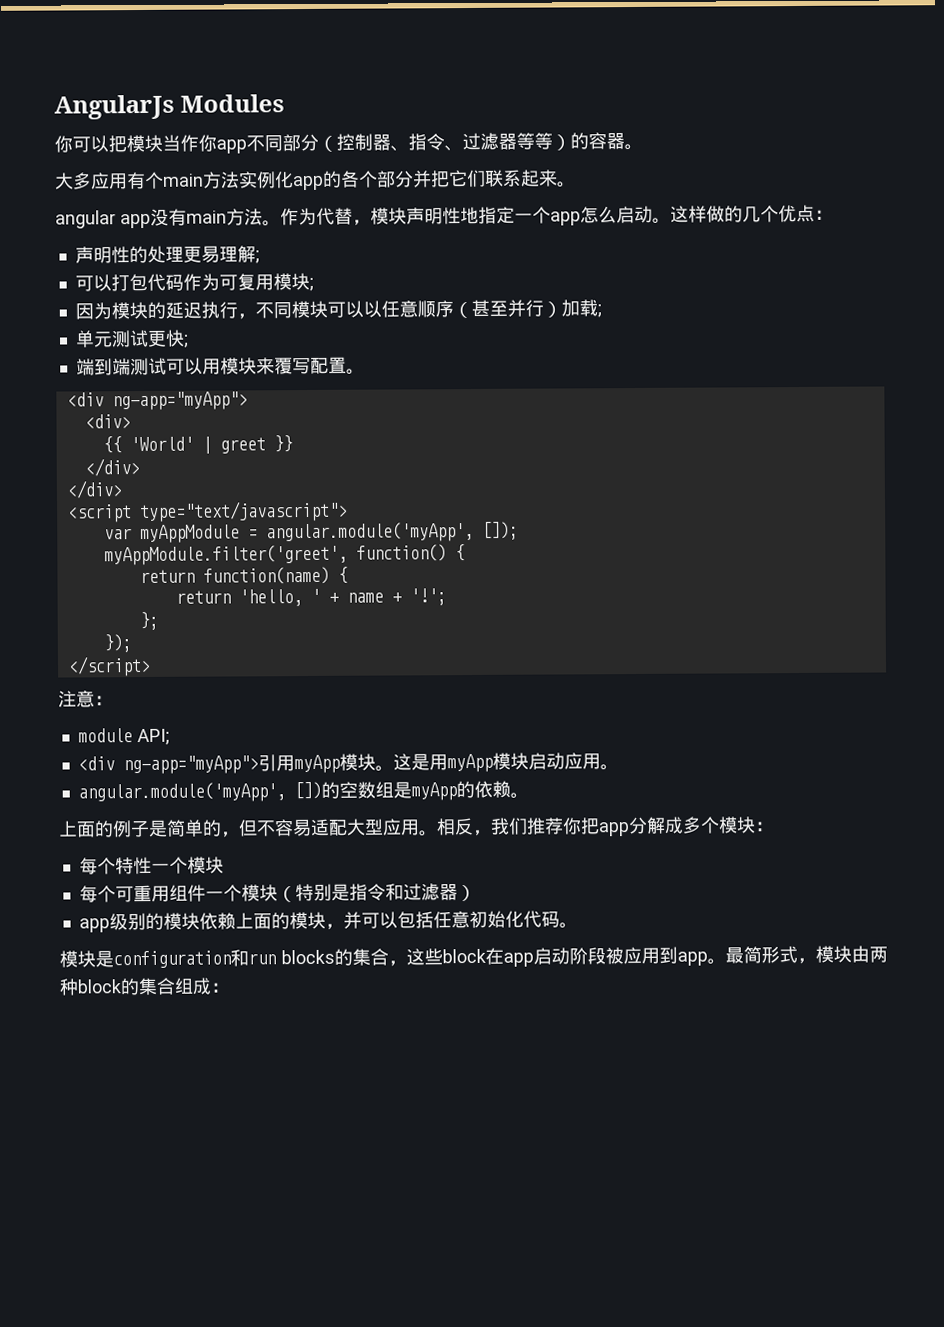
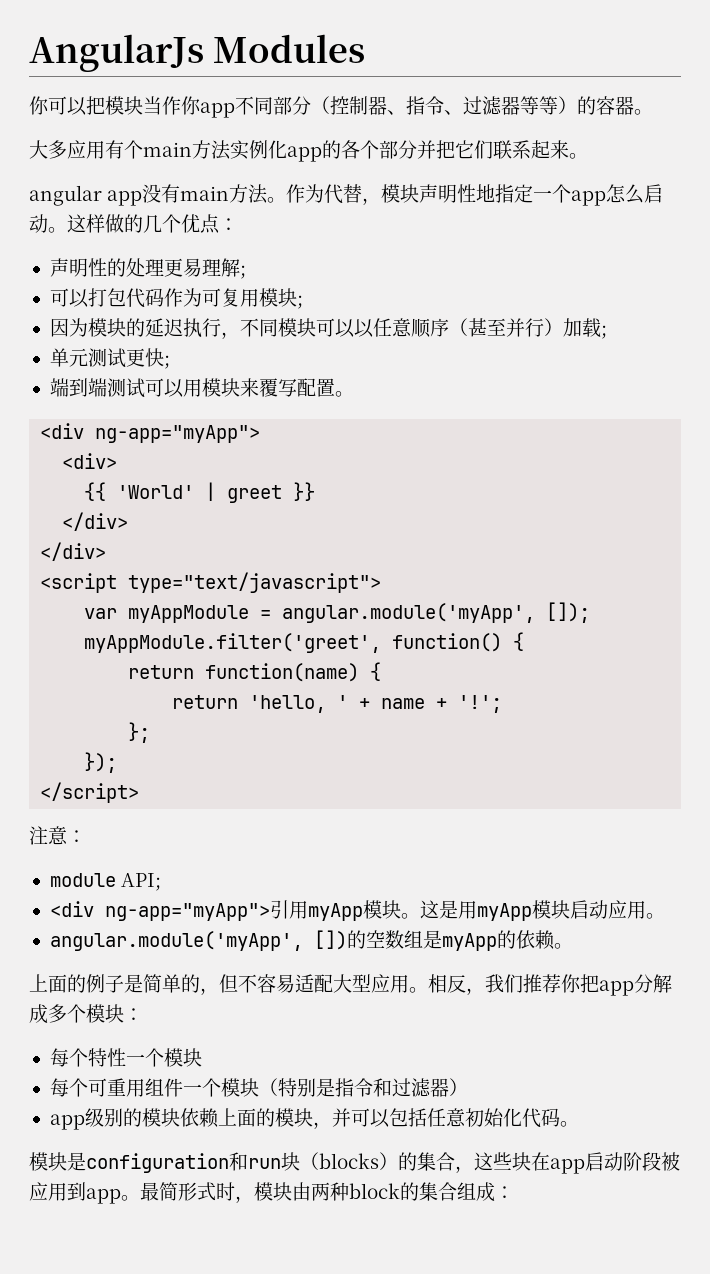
- 模块是configuration和run blocks的集合，这些block在app启动阶段被应用到app。
+ 模块是configuration和run块（blocks）的集合，这些块在app启动阶段被应用到app。
- 最简形式，模块由两种block的集合组成：
+ 最简形式时，模块由两种block的集合组成：

